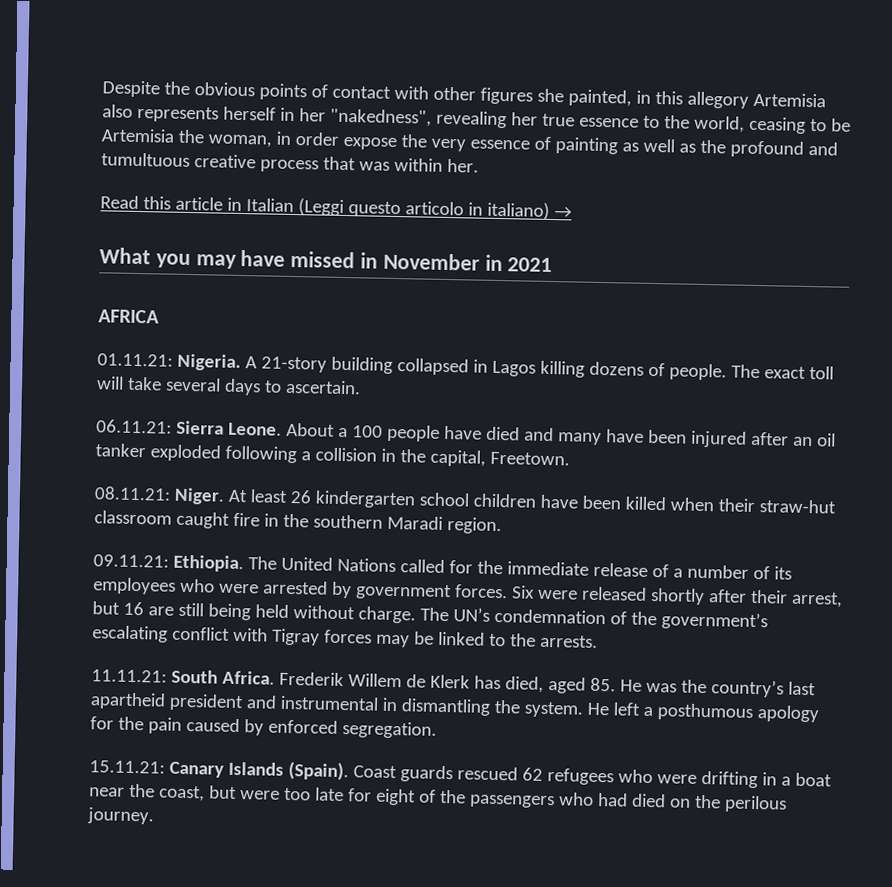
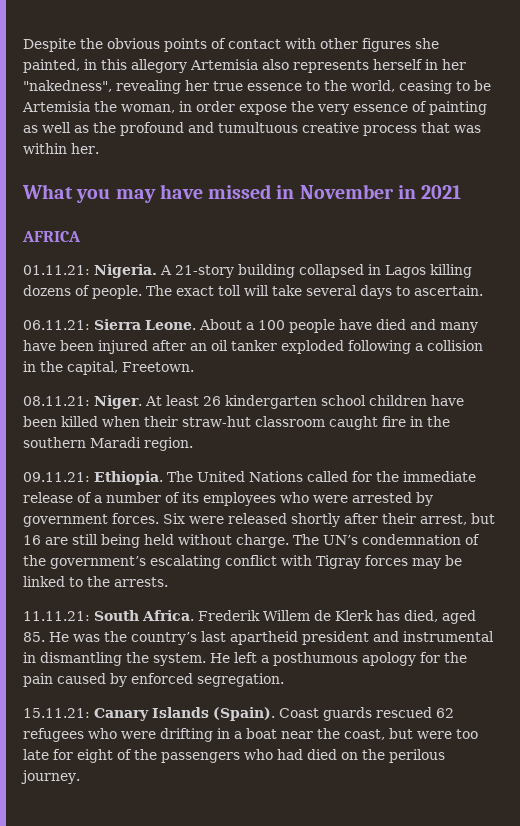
- Read this article in Italian (Leggi questo articolo in italiano) →

